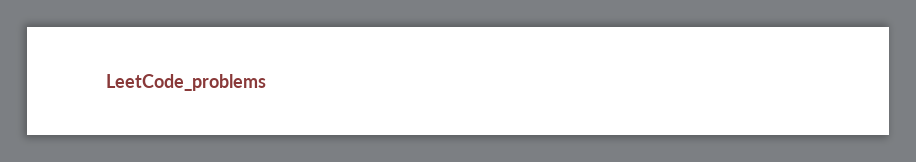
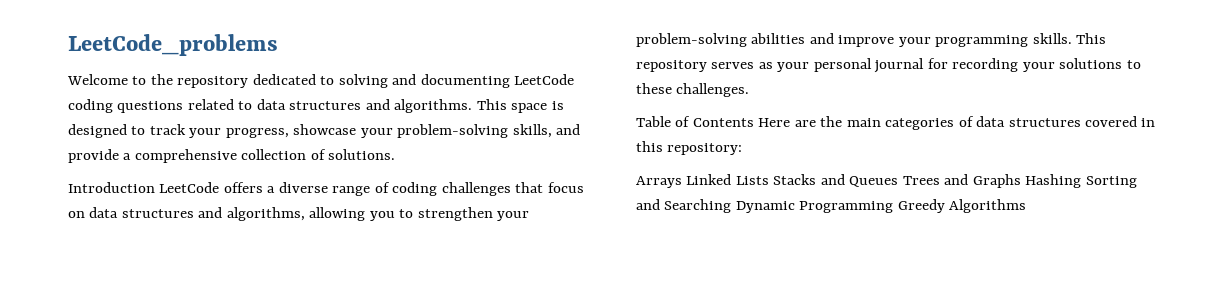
+ Welcome to the repository dedicated to solving and documenting LeetCode coding questions related to data structures and algorithms. This space is designed to track your progress, showcase your problem-solving skills, and provide a comprehensive collection of solutions.
+ Introduction LeetCode offers a diverse range of coding challenges that focus on data structures and algorithms, allowing you to strengthen your problem-solving abilities and improve your programming skills. This repository serves as your personal journal for recording your solutions to these challenges.
+ Table of Contents Here are the main categories of data structures covered in this repository:
+ Arrays Linked Lists Stacks and Queues Trees and Graphs Hashing Sorting and Searching Dynamic Programming Greedy Algorithms

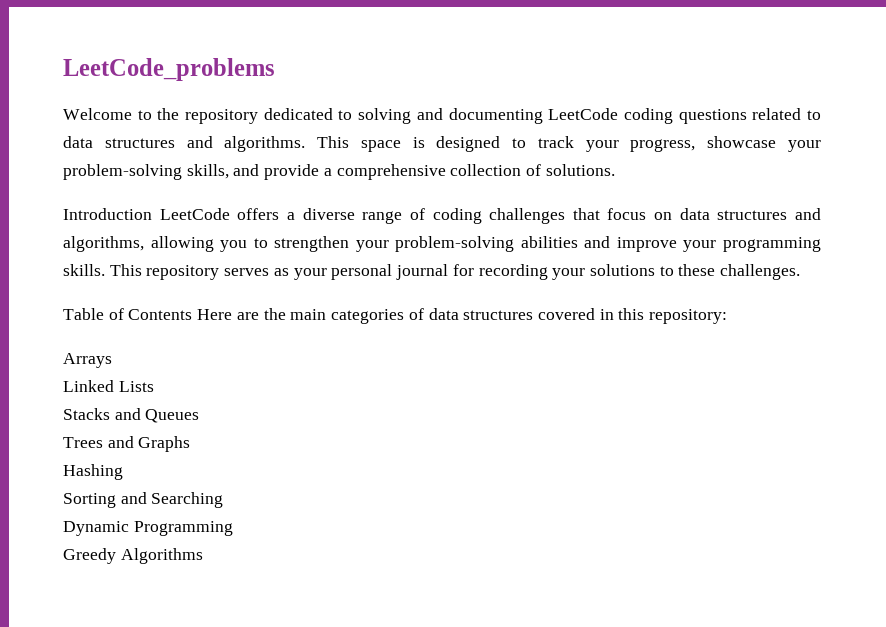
- Arrays Linked Lists Stacks and Queues Trees and Graphs Hashing Sorting and Searching Dynamic Programming Greedy Algorithms
+ Arrays
+ Linked Lists
+ Stacks and Queues
+ Trees and Graphs
+ Hashing
+ Sorting and Searching
+ Dynamic Programming
+ Greedy Algorithms

